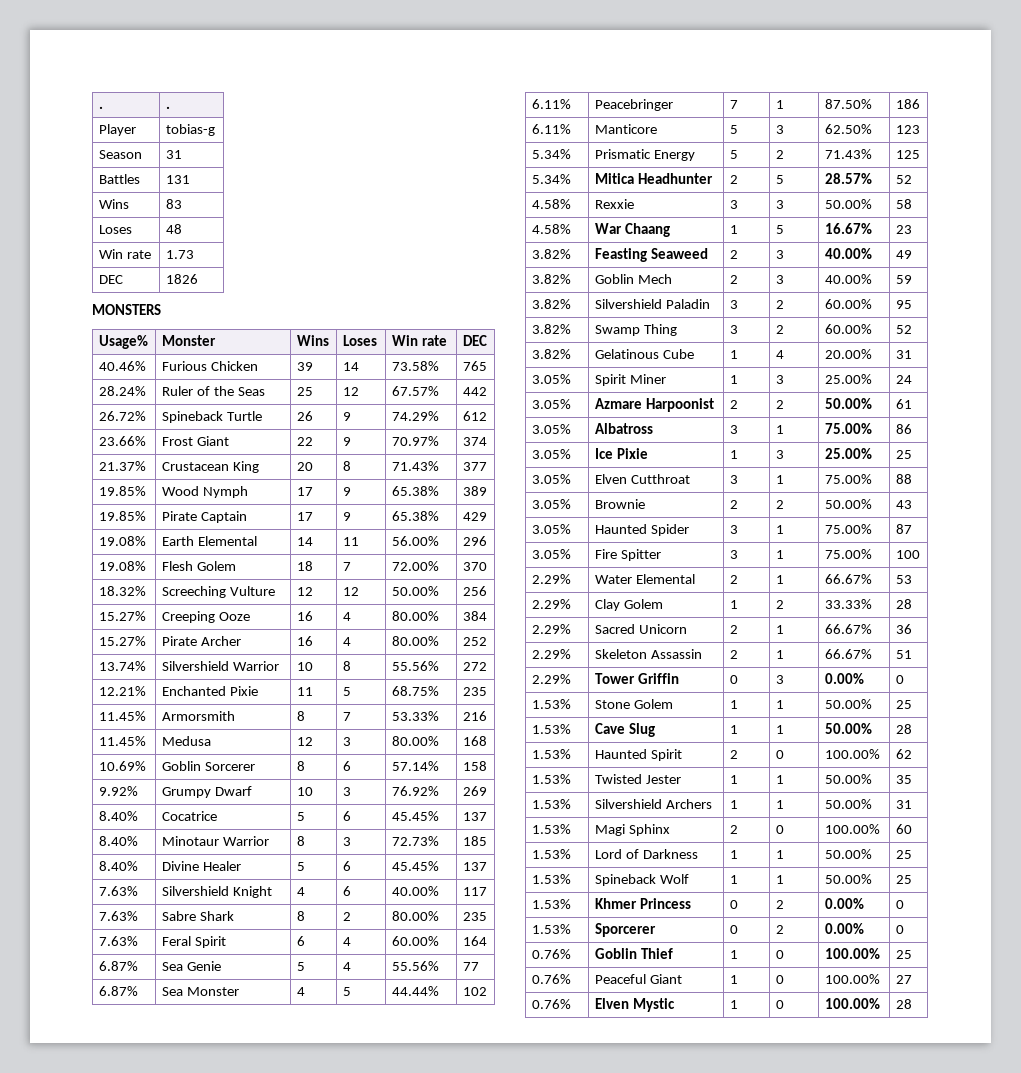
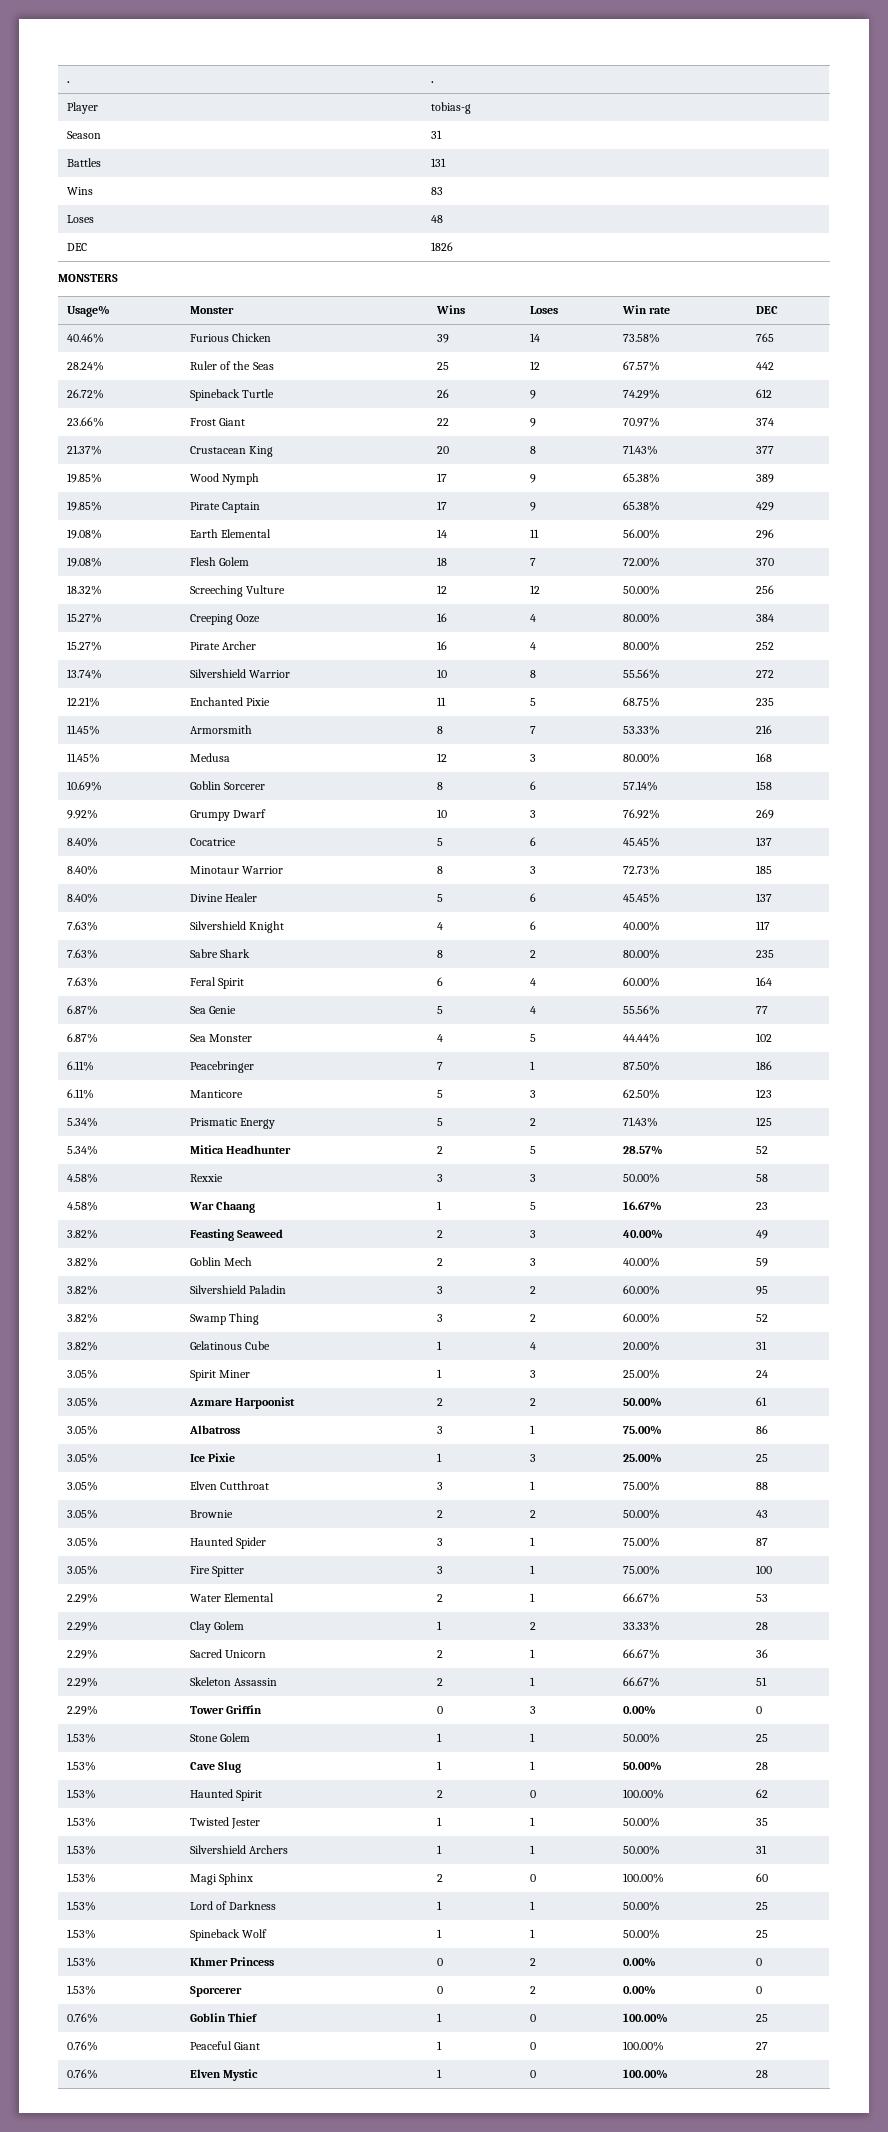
- Win rate | 1.73

